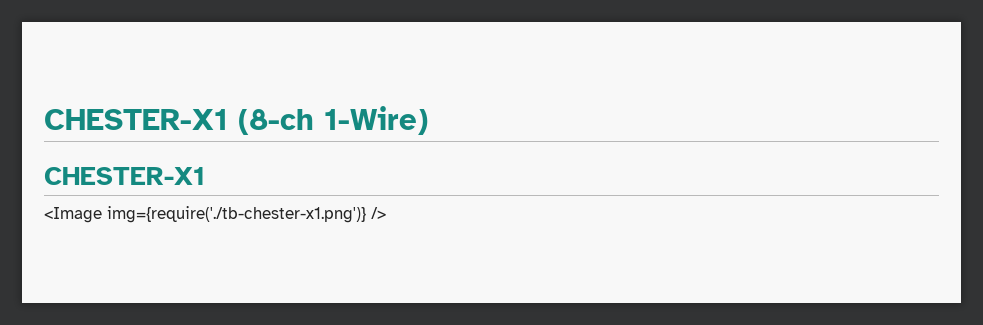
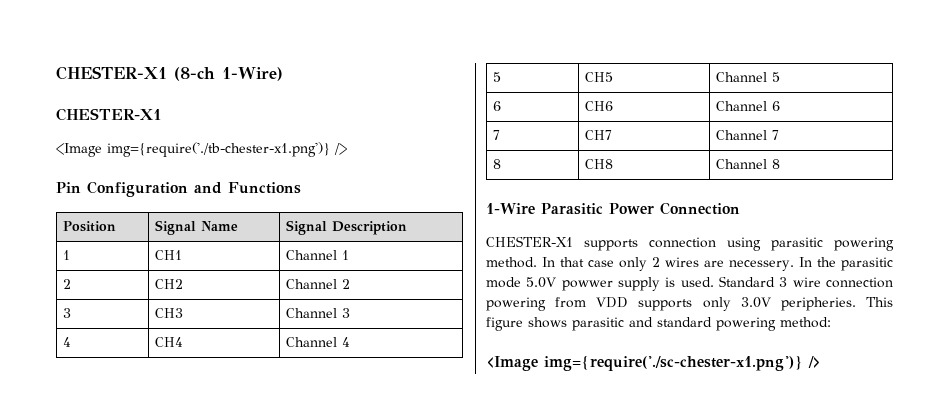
+ Pin Configuration and Functions
+ Position | Signal Name | Signal Description
+ 1 | CH1 | Channel 1
+ 2 | CH2 | Channel 2
+ 3 | CH3 | Channel 3
+ 4 | CH4 | Channel 4
+ 5 | CH5 | Channel 5
+ 6 | CH6 | Channel 6
+ 7 | CH7 | Channel 7
+ 8 | CH8 | Channel 8
+ 1-Wire Parasitic Power Connection
+ CHESTER-X1 supports connection using parasitic powering method. In that case only 2 wires are necessery. In the parasitic mode 5.0V powwer supply is used. Standard 3 wire connection powering from VDD supports only 3.0V peripheries. This figure shows parasitic and standard powering method:
+ <Image img={require('./sc-chester-x1.png')} />

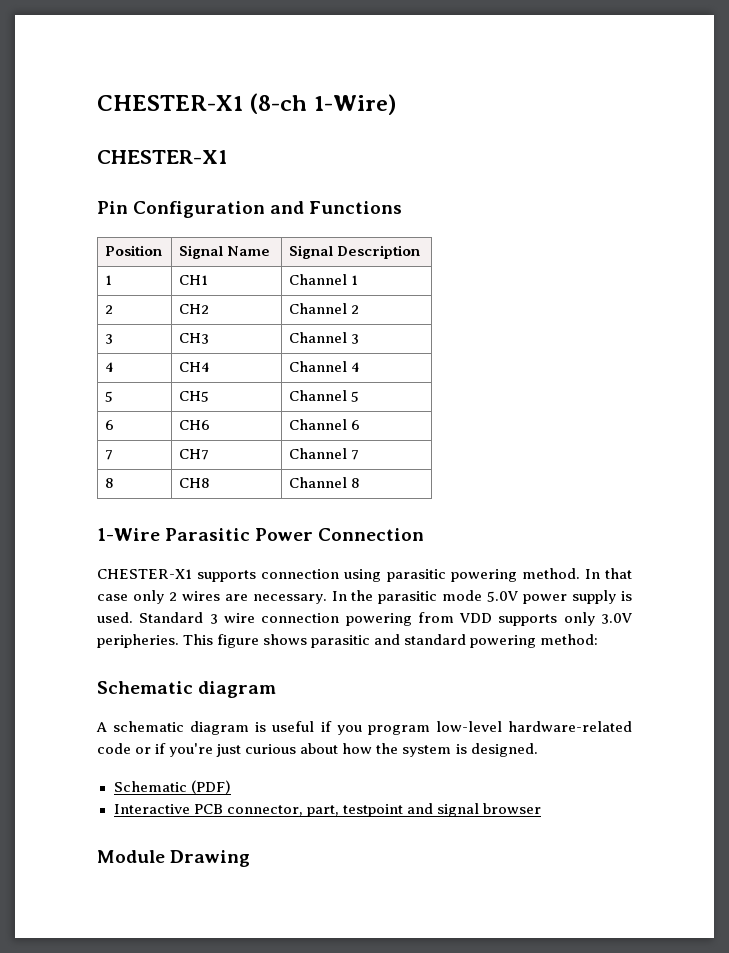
- <Image img={require('./tb-chester-x1.png')} />
- In that case only 2 wires are necessery.
+ In that case only 2 wires are necessary.
- In the parasitic mode 5.0V powwer supply is used.
+ In the parasitic mode 5.0V power supply is used.
- <Image img={require('./sc-chester-x1.png')} />
+ Schematic diagram
+ A schematic diagram is useful if you program low-level hardware-related code or if you're just curious about how the system is designed.
+ Schematic (PDF)
+ Interactive PCB connector, part, testpoint and signal browser
+ Module Drawing

